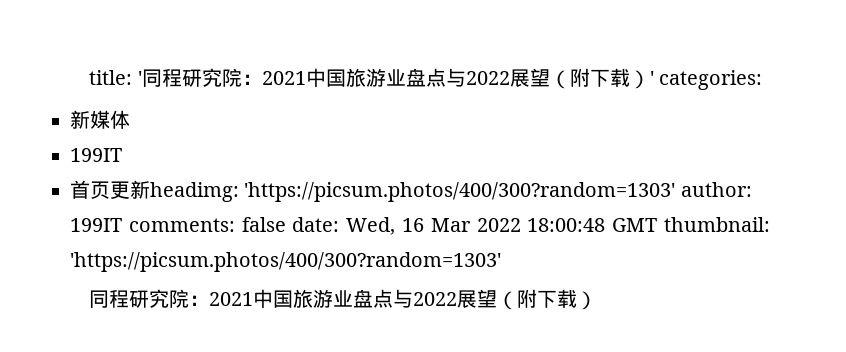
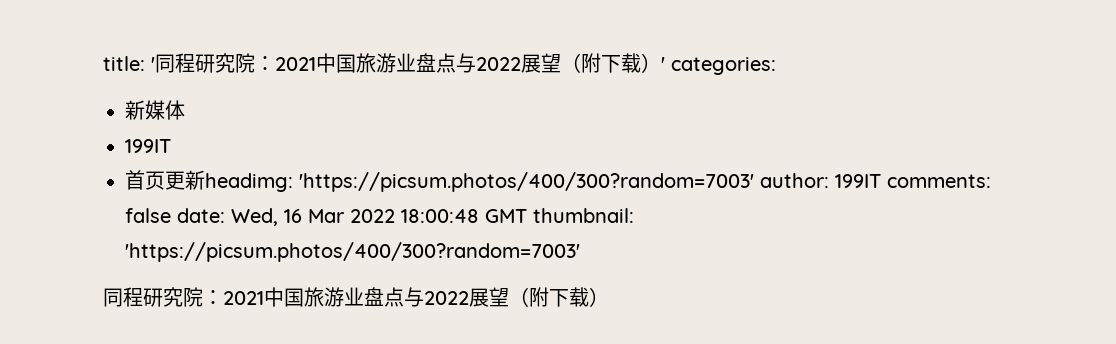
- 首页更新headimg: 'https://picsum.photos/400/300?random=1303' author: 199IT comments: false date: Wed, 16 Mar 2022 18:00:48 GMT thumbnail: 'https://picsum.photos/400/300?random=1303'
+ 首页更新headimg: 'https://picsum.photos/400/300?random=7003' author: 199IT comments: false date: Wed, 16 Mar 2022 18:00:48 GMT thumbnail: 'https://picsum.photos/400/300?random=7003'

